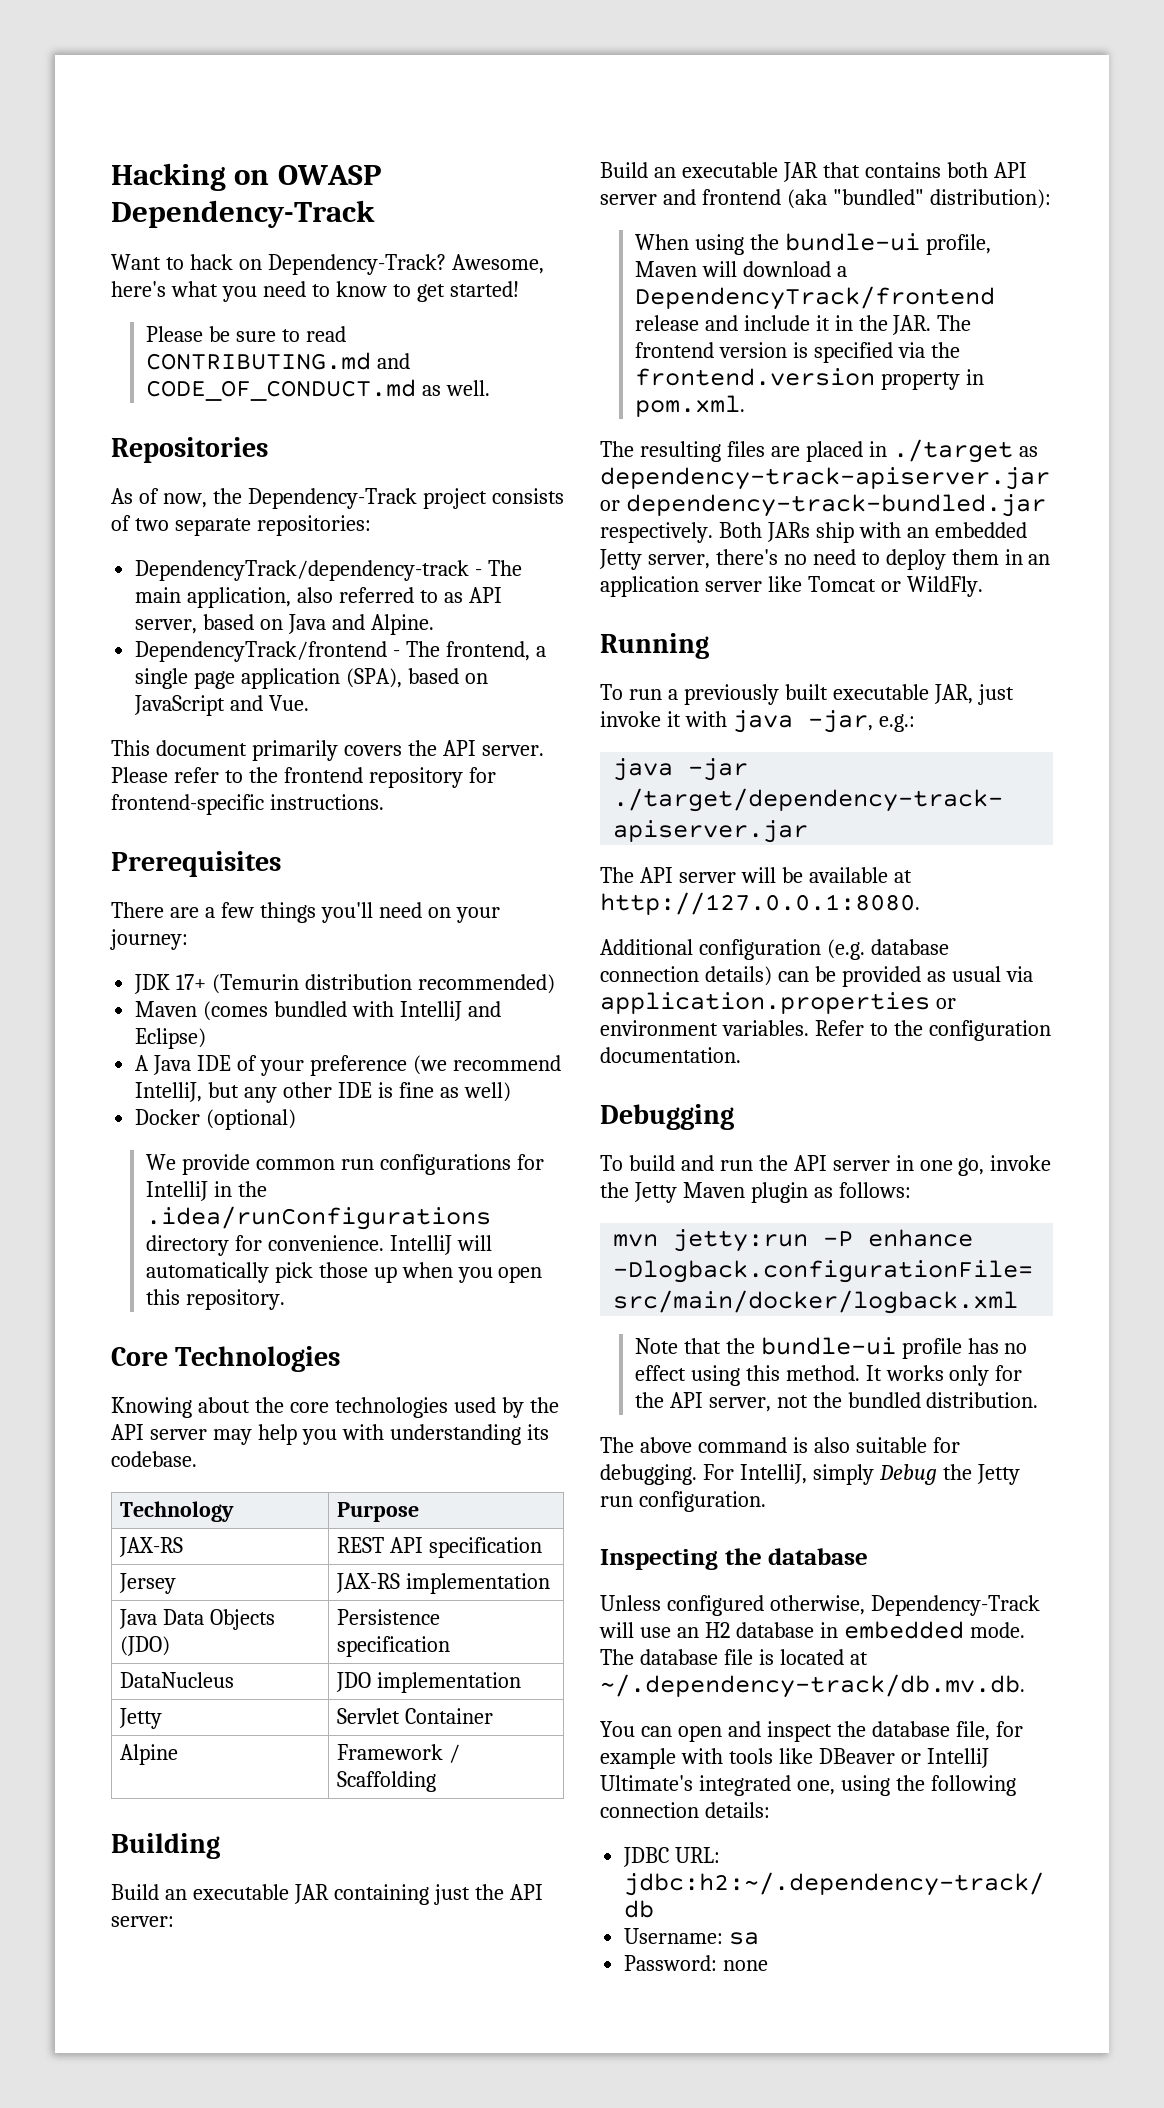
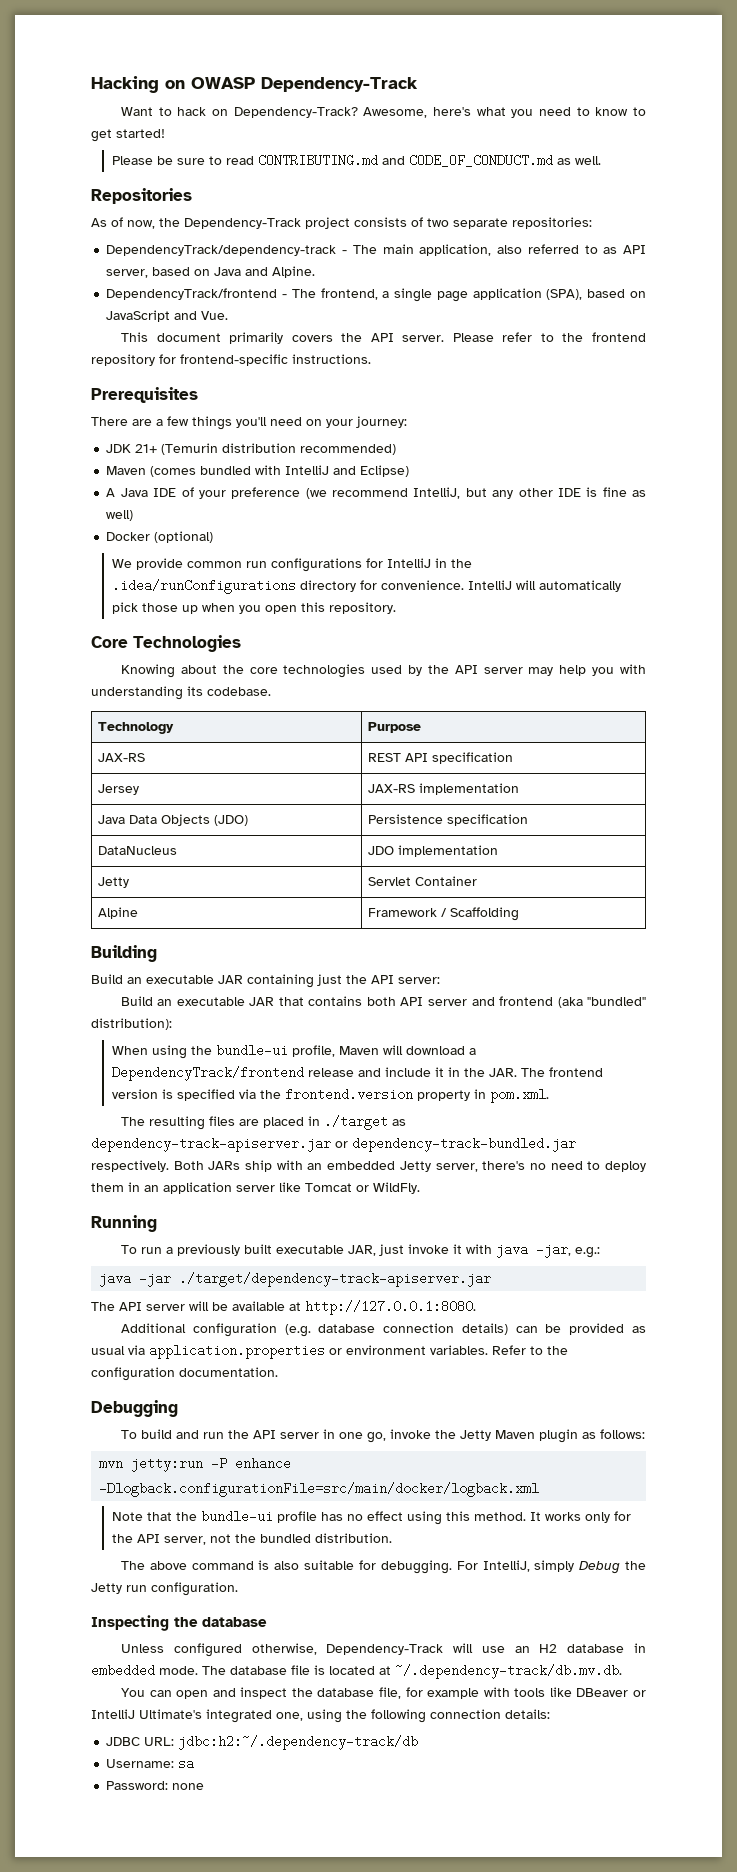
- JDK 17+ (Temurin distribution recommended)
+ JDK 21+ (Temurin distribution recommended)

